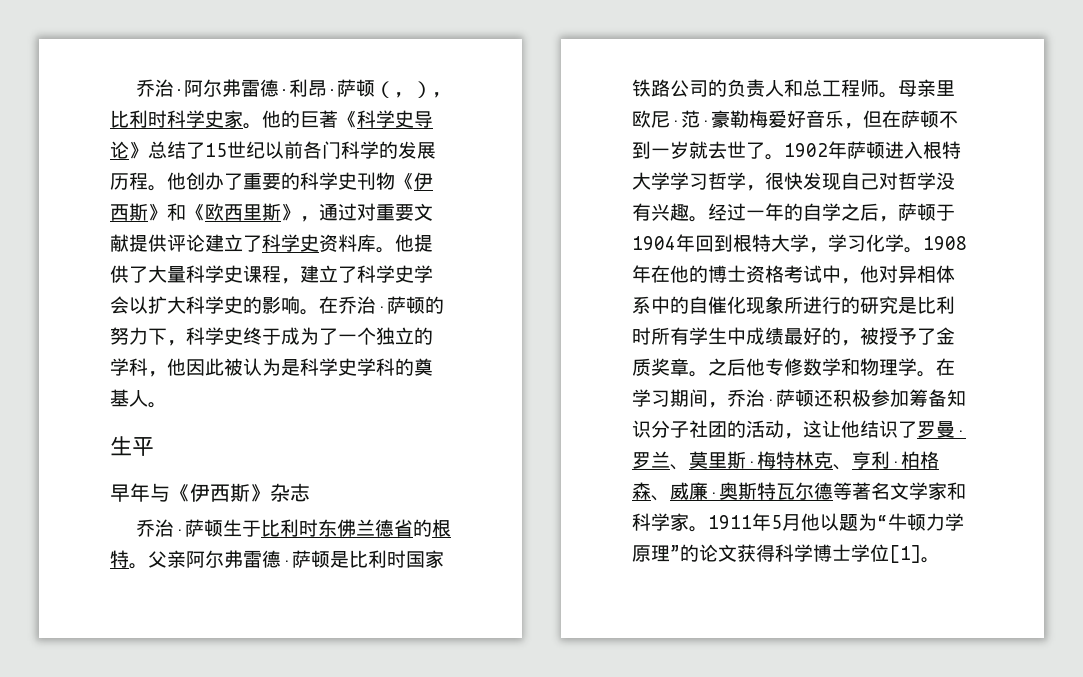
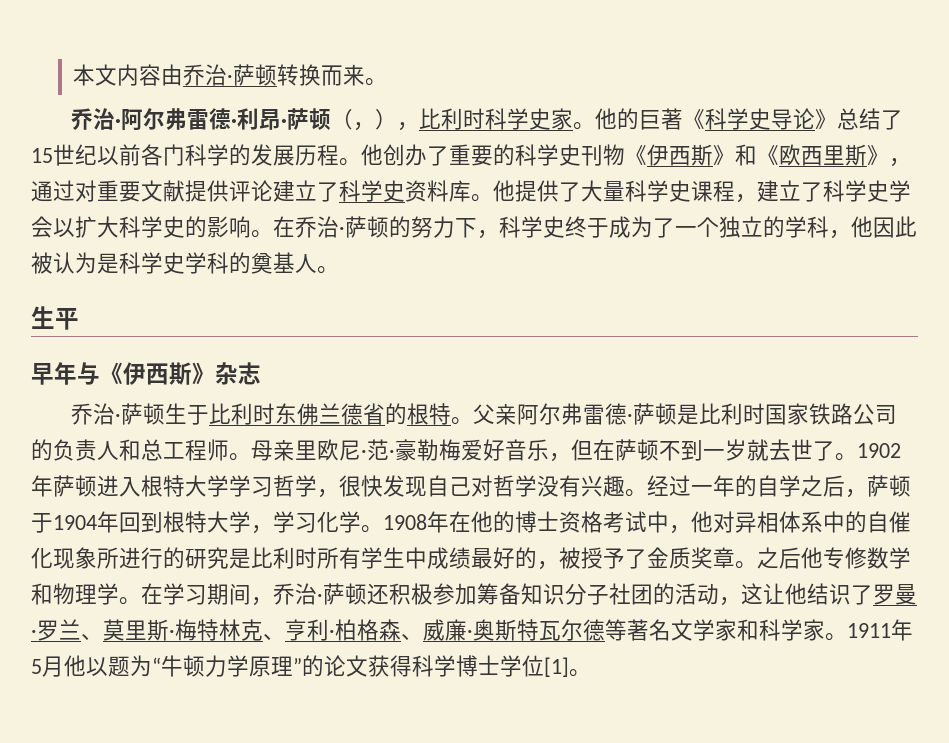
+ 本文内容由乔治·萨顿转换而来。

